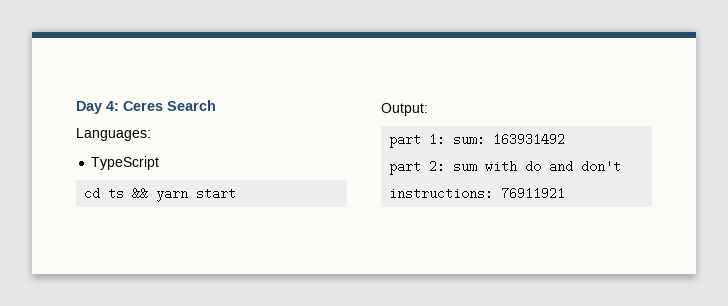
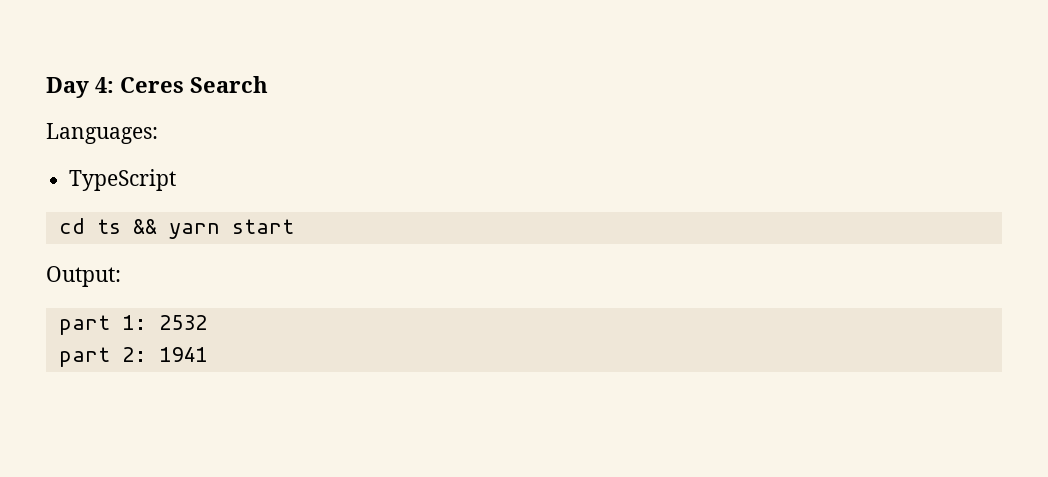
- part 1: sum: 163931492
+ part 1: 2532
- part 2: sum with do and don't instructions: 76911921
+ part 2: 1941

